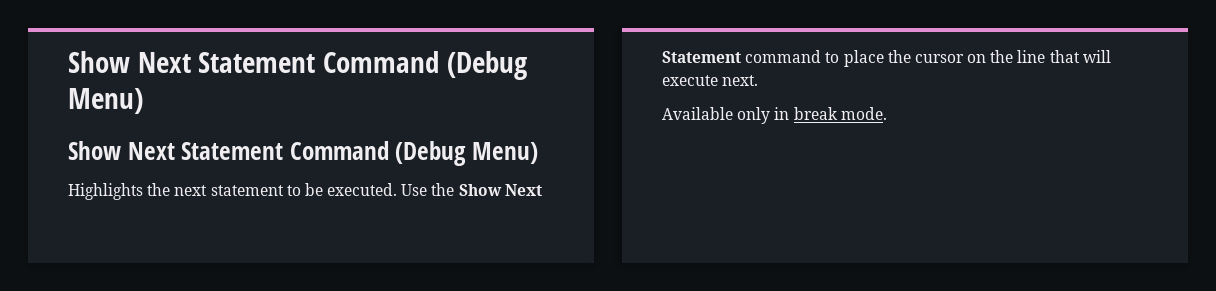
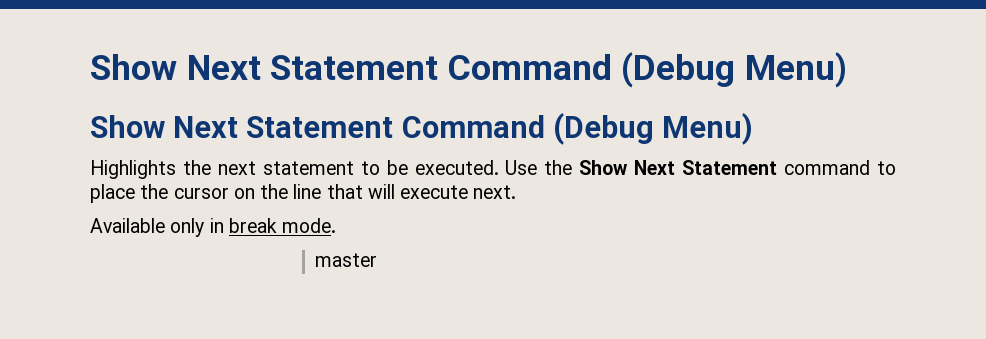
+ master

